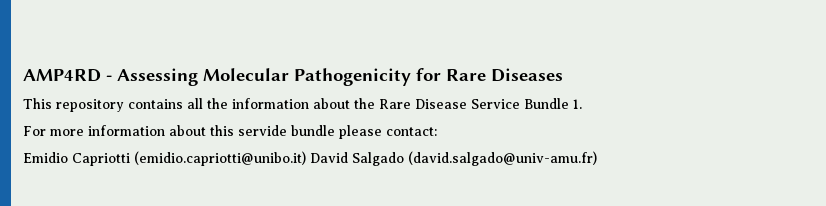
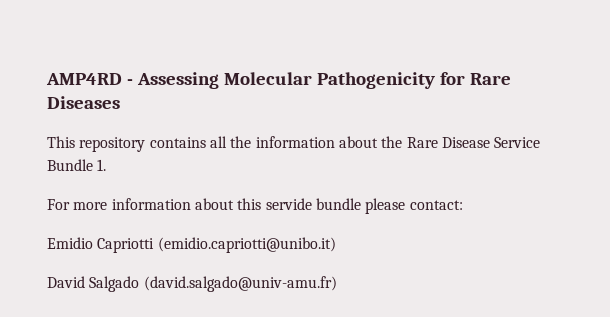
- Emidio Capriotti (emidio.capriotti@unibo.it) David Salgado (david.salgado@univ-amu.fr)
+ Emidio Capriotti (emidio.capriotti@unibo.it)
+ David Salgado (david.salgado@univ-amu.fr)

